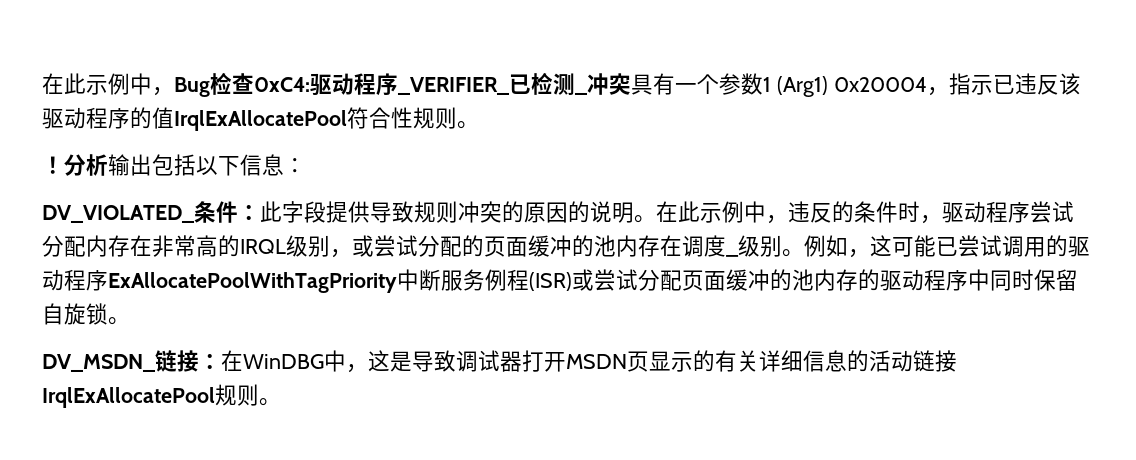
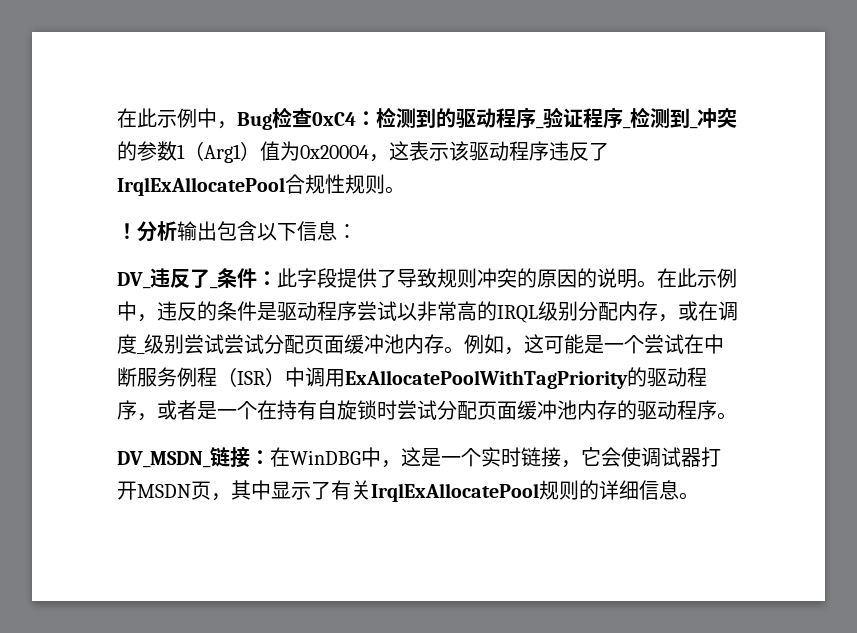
- 在此示例中，Bug检查0xC4:驱动程序_VERIFIER_已检测_冲突具有一个参数1 (Arg1) 0x20004，指示已违反该驱动程序的值IrqlExAllocatePool符合性规则。
+ 在此示例中，Bug检查0xC4：检测到的驱动程序_验证程序_检测到_冲突的参数1（Arg1）值为0x20004，这表示该驱动程序违反了IrqlExAllocatePool合规性规则。
- 分析输出包括以下信息：
+ 分析输出包含以下信息：
- DV_VIOLATED_条件：此字段提供导致规则冲突的原因的说明。
+ DV_违反了_条件：此字段提供了导致规则冲突的原因的说明。
- 在此示例中，违反的条件时，驱动程序尝试分配内存在非常高的IRQL级别，或尝试分配的页面缓冲的池内存在调度_级别。例如，这可能已尝试调用的驱动程序ExAllocatePoolWithTagPriority中断服务例程(ISR)或尝试分配页面缓冲的池内存的驱动程序中同时保留自旋锁。
+ 在此示例中，违反的条件是驱动程序尝试以非常高的IRQL级别分配内存，或在调度_级别尝试尝试分配页面缓冲池内存。例如，这可能是一个尝试在中断服务例程（ISR）中调用ExAllocatePoolWithTagPriority的驱动程序，或者是一个在持有自旋锁时尝试分配页面缓冲池内存的驱动程序。
- DV_MSDN_链接：在WinDBG中，这是导致调试器打开MSDN页显示的有关详细信息的活动链接IrqlExAllocatePool规则。
+ DV_MSDN_链接：在WinDBG中，这是一个实时链接，它会使调试器打开MSDN页，其中显示了有关IrqlExAllocatePool规则的详细信息。

